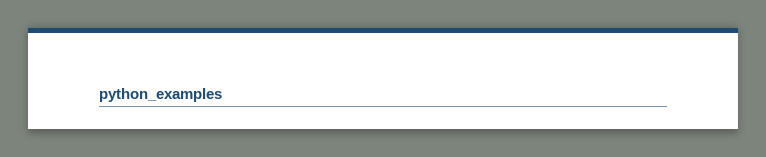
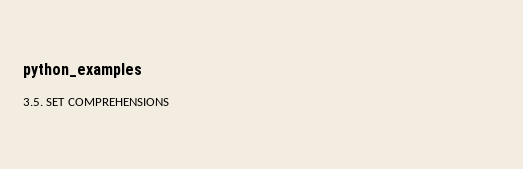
+ 3.5. SET COMPREHENSIONS

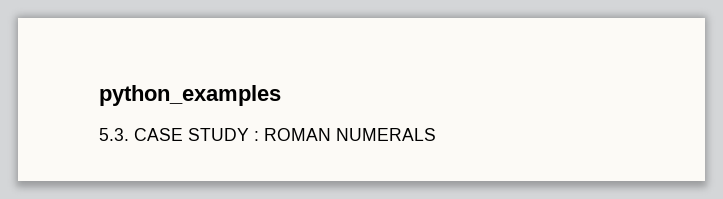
- 3.5. SET COMPREHENSIONS
+ 5.3. CASE STUDY : ROMAN NUMERALS

